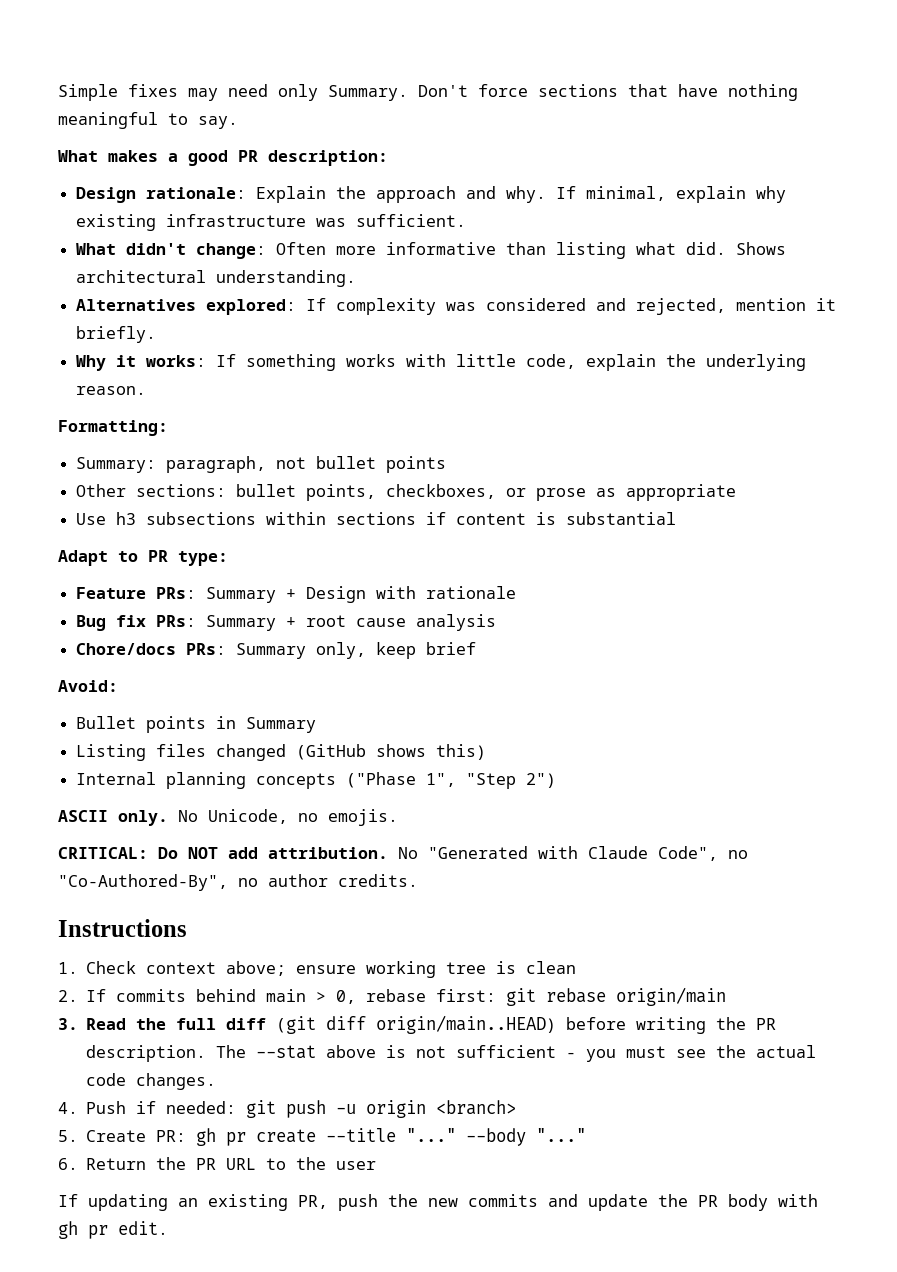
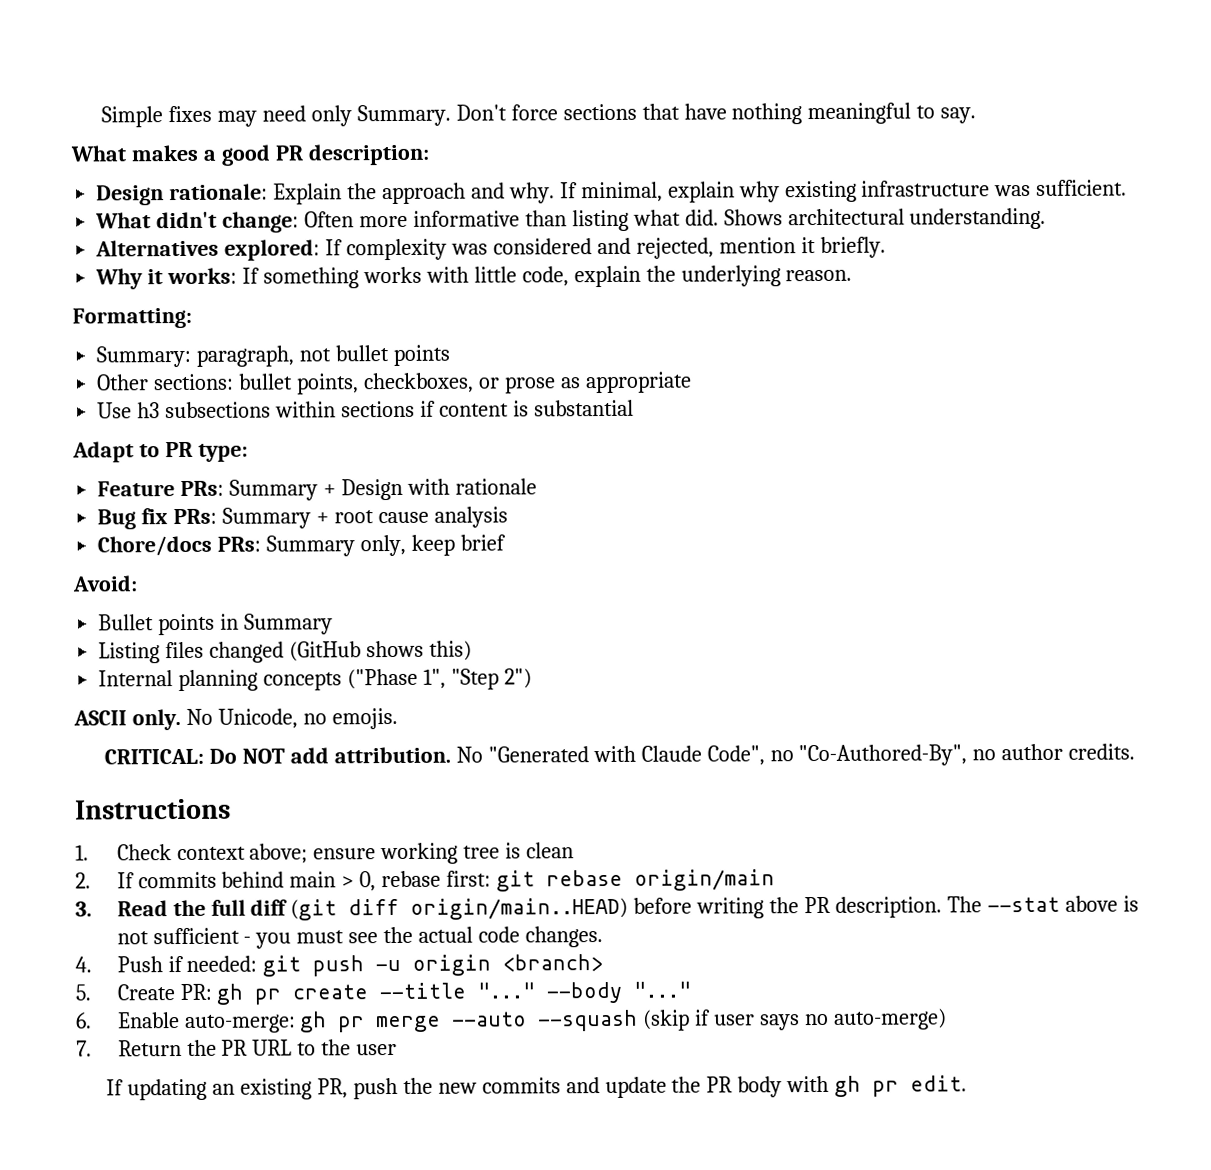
- 6. Return the PR URL to the user
+ 6. Enable auto-merge: gh pr merge --auto --squash (skip if user says no auto-merge)
+ 7. Return the PR URL to the user

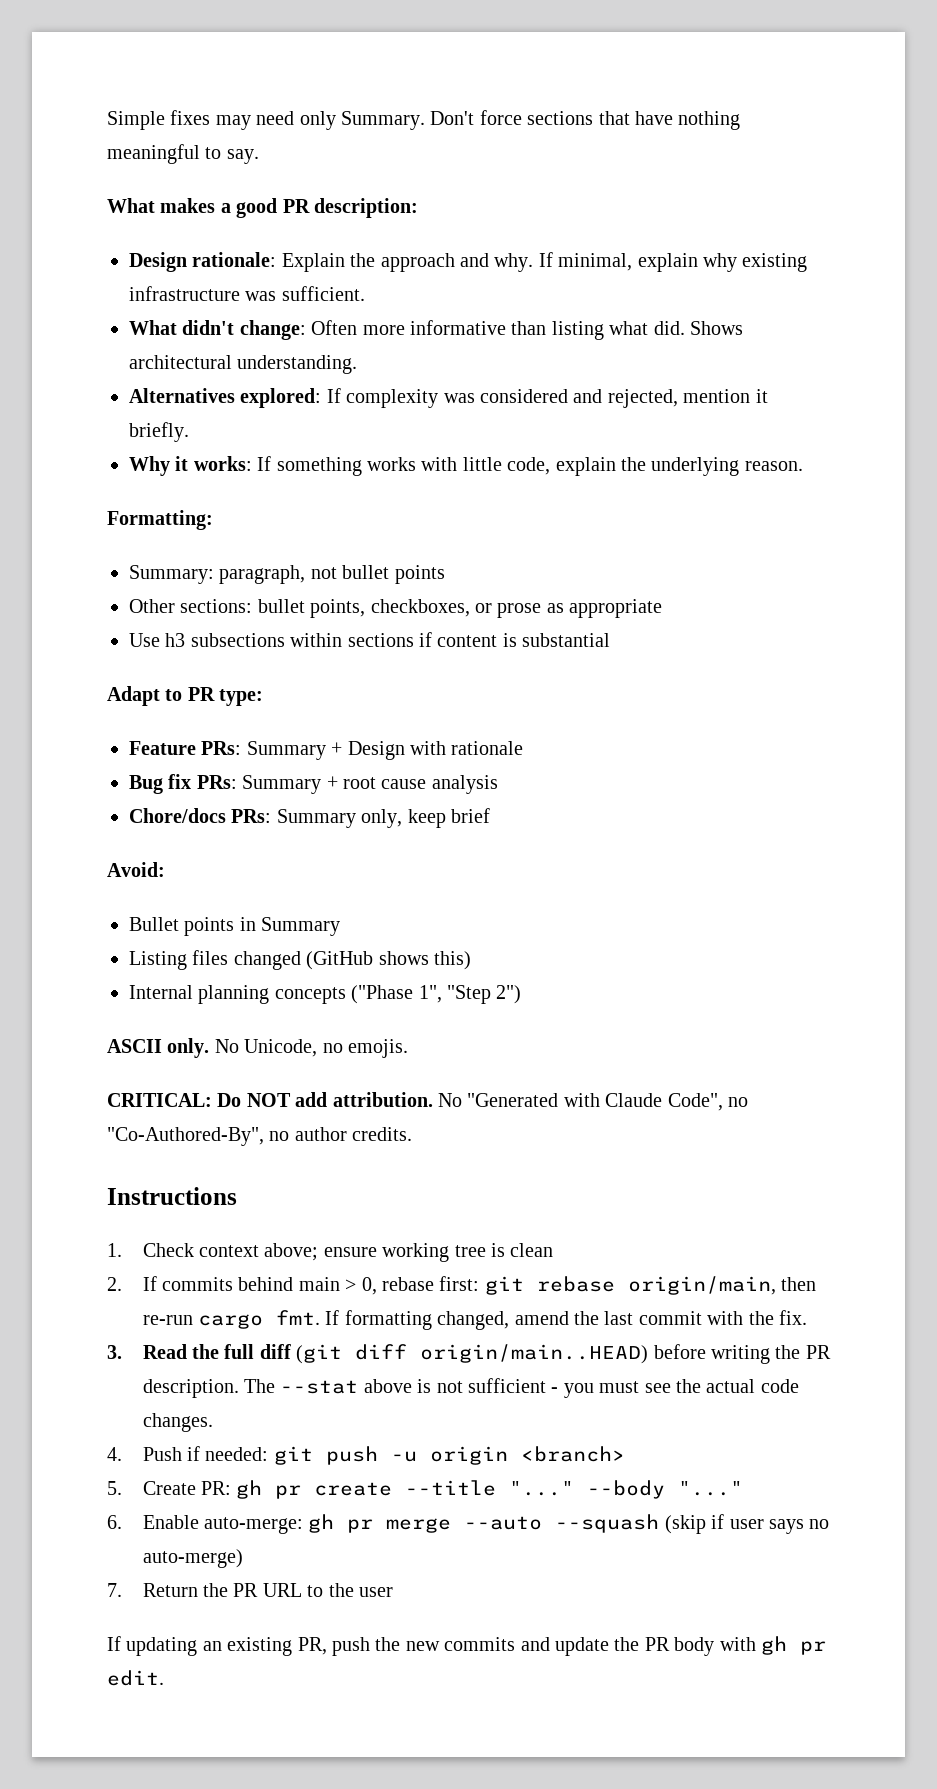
- 2. If commits behind main > 0, rebase first: git rebase origin/main
+ 2. If commits behind main > 0, rebase first: git rebase origin/main, then re-run cargo fmt. If formatting changed, amend the last commit with the fix.

